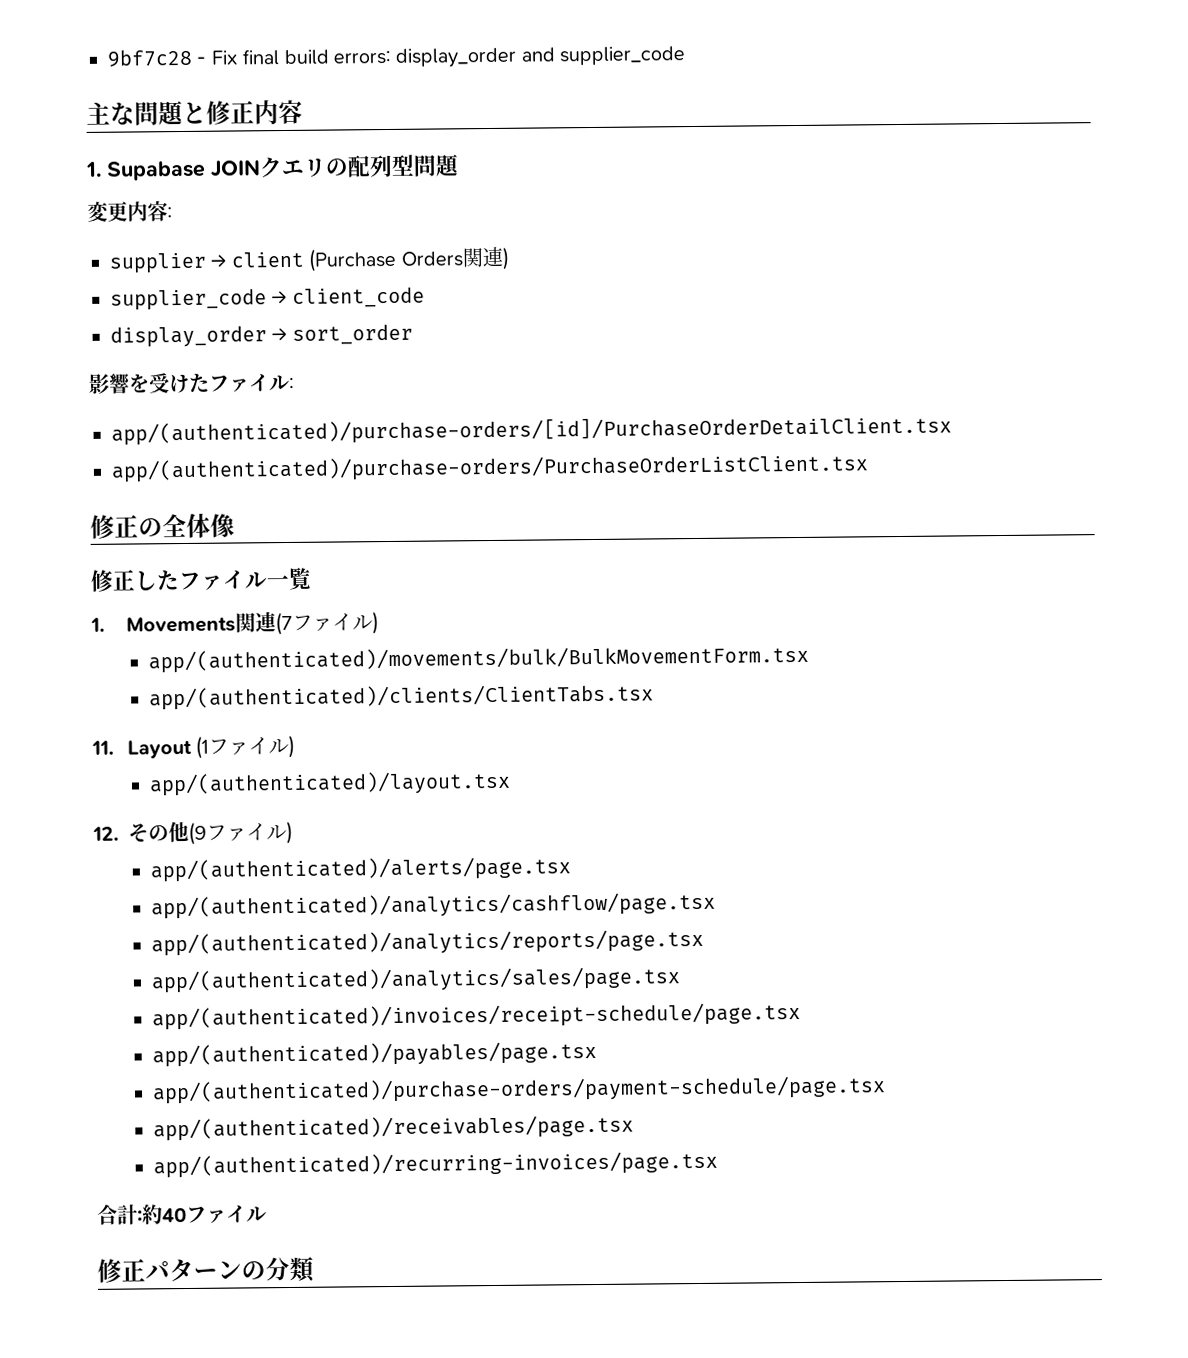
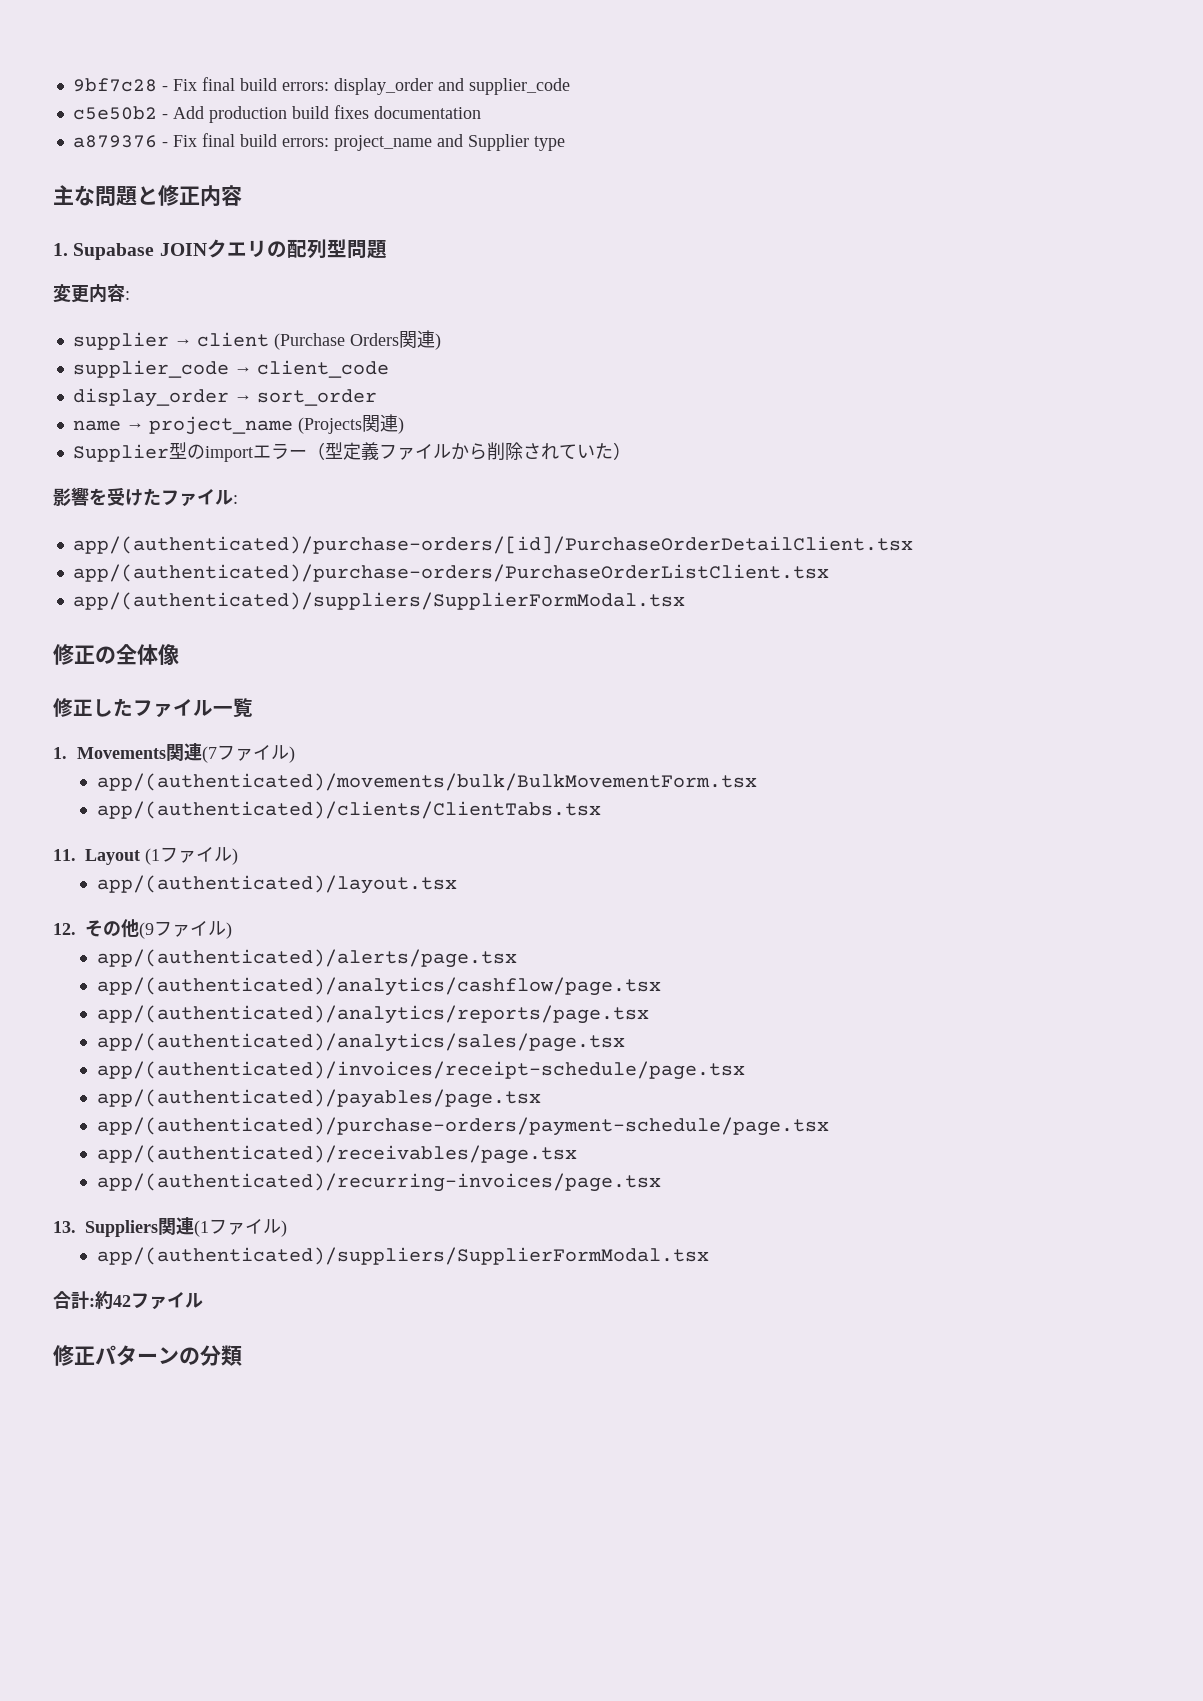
+ c5e50b2 - Add production build fixes documentation
+ a879376 - Fix final build errors: project_name and Supplier type
+ name → project_name (Projects関連)
+ Supplier型のimportエラー（型定義ファイルから削除されていた）
  app/(authenticated)/purchase-orders/PurchaseOrderListClient.tsx
+ app/(authenticated)/suppliers/SupplierFormModal.tsx
+ 13. Suppliers関連(1ファイル)
+ app/(authenticated)/suppliers/SupplierFormModal.tsx
- 合計:約40ファイル
+ 合計:約42ファイル

